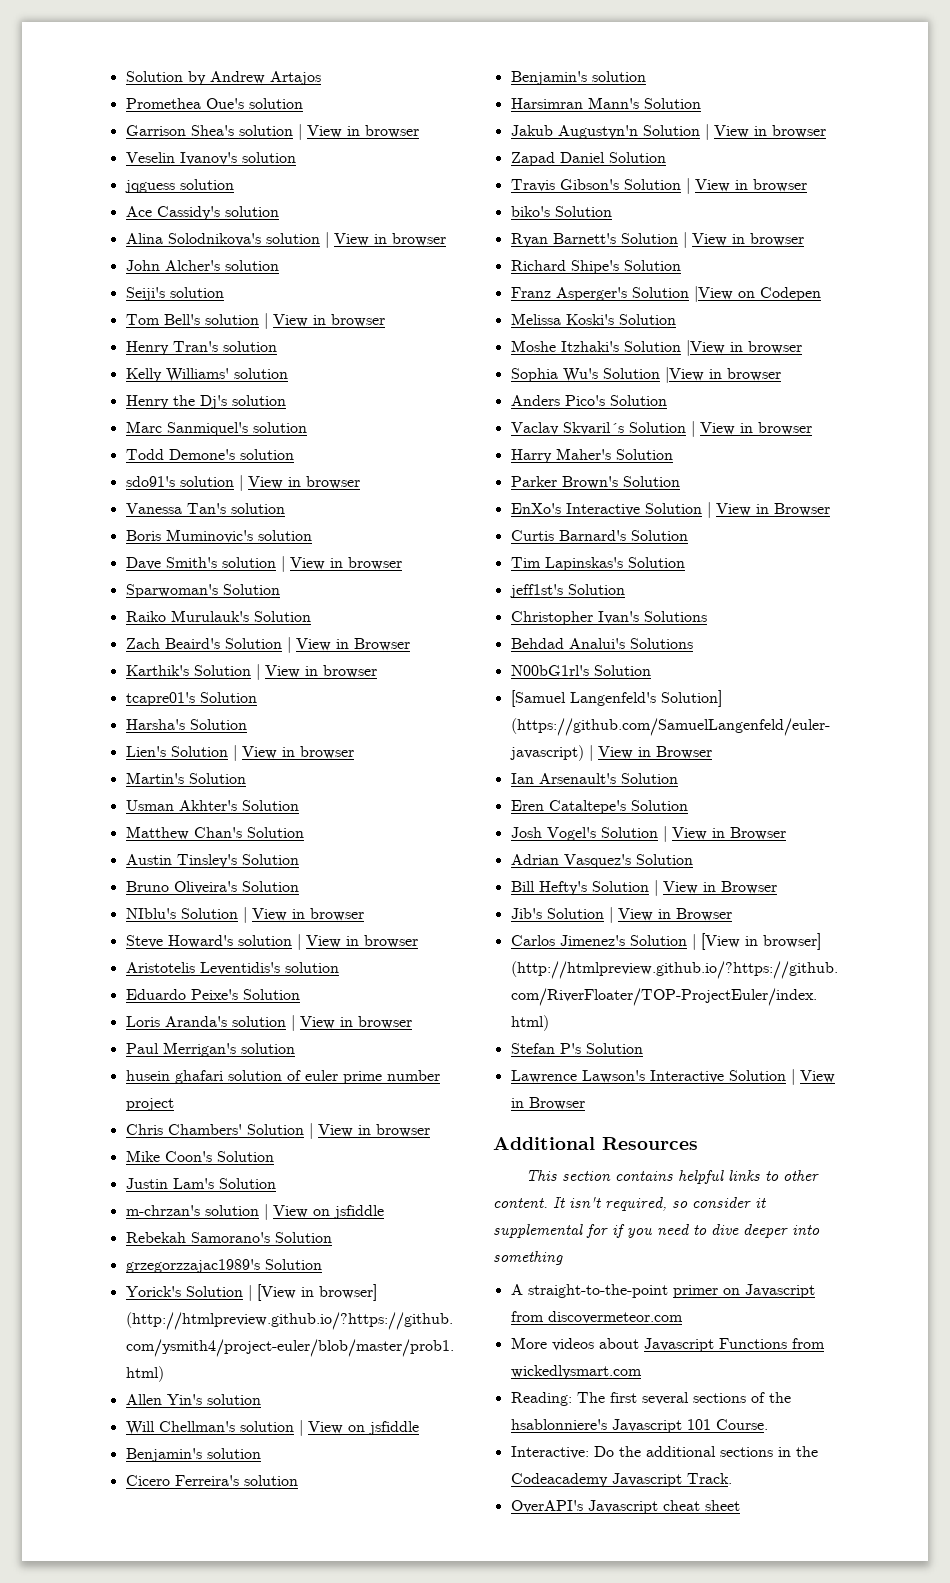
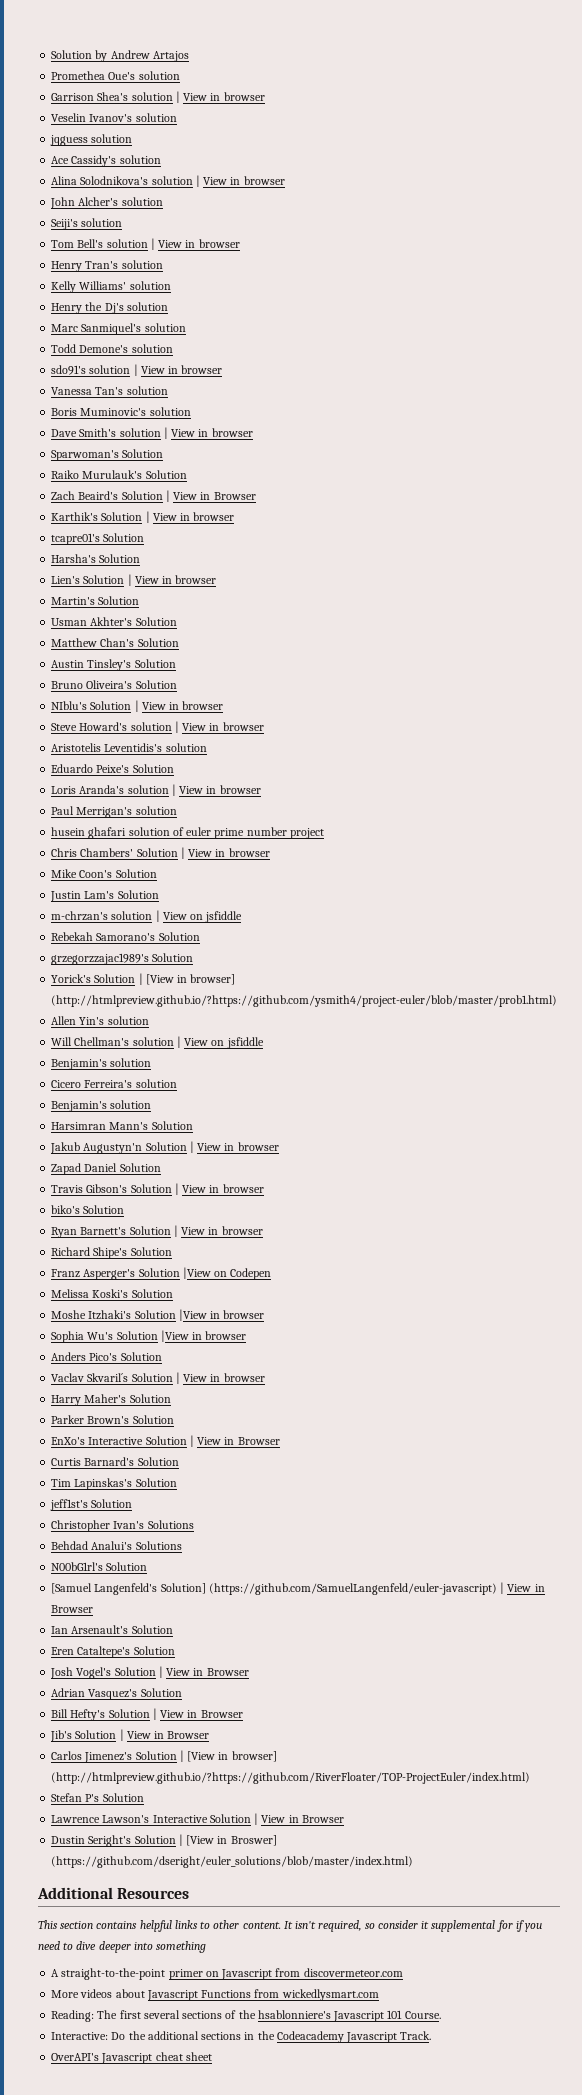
+ Dustin Seright's Solution | [View in Broswer] (https://github.com/dseright/euler_solutions/blob/master/index.html)

